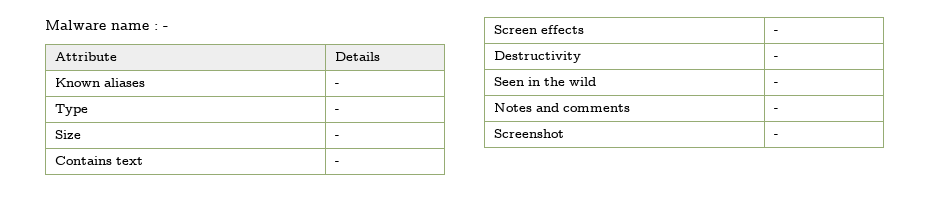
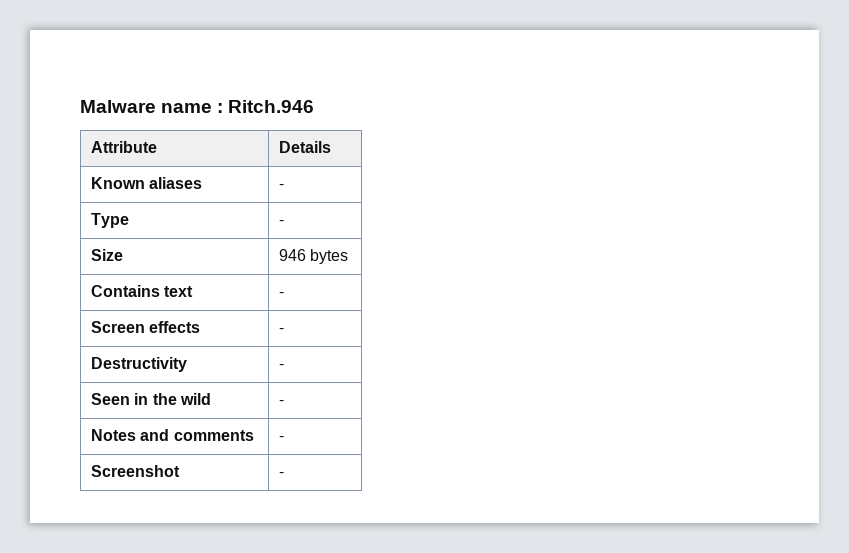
- Malware name : -
+ Malware name : Ritch.946
- Size | -
+ Size | 946 bytes

